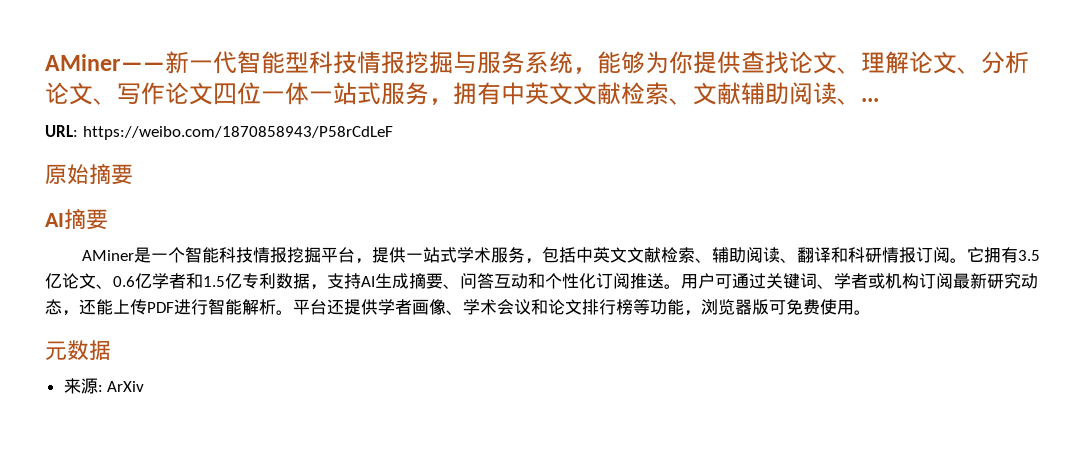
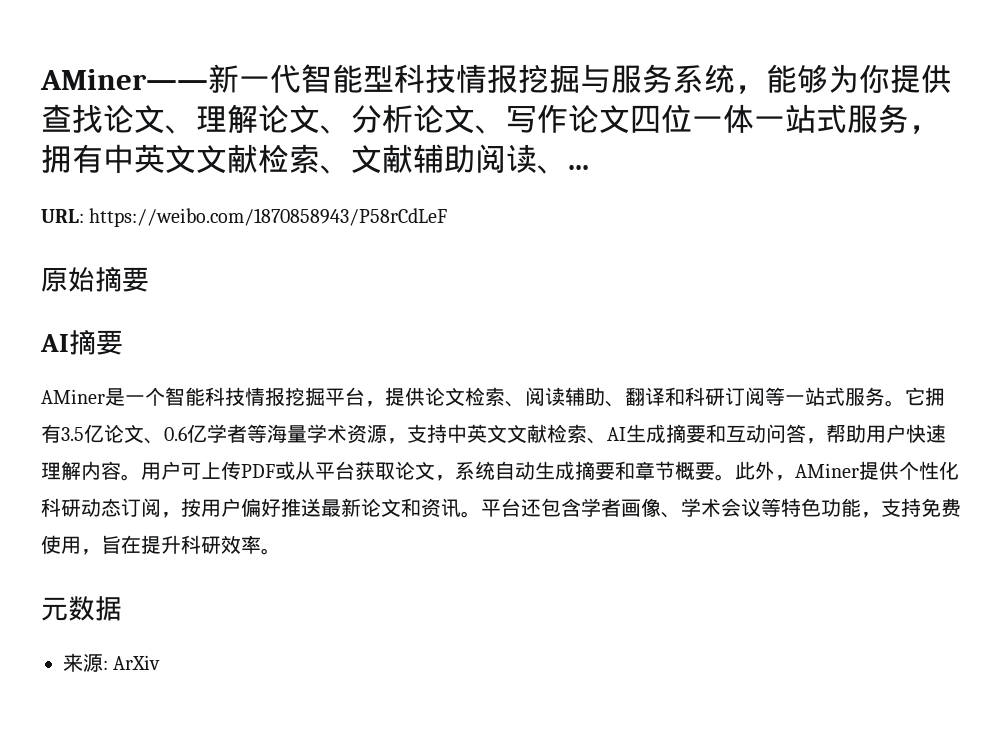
- AMiner是一个智能科技情报挖掘平台，提供一站式学术服务，包括中英文文献检索、辅助阅读、翻译和科研情报订阅。
+ AMiner是一个智能科技情报挖掘平台，提供论文检索、阅读辅助、翻译和科研订阅等一站式服务。
- 它拥有3.5亿论文、0.6亿学者和1.5亿专利数据，支持AI生成摘要、问答互动和个性化订阅推送。用户可通过关键词、学者或机构订阅最新研究动态，还能上传PDF进行智能解析。
+ 它拥有3.5亿论文、0.6亿学者等海量学术资源，支持中英文文献检索、AI生成摘要和互动问答，帮助用户快速理解内容。用户可上传PDF或从平台获取论文，系统自动生成摘要和章节概要。此外，AMiner提供个性化科研动态订阅，按用户偏好推送最新论文和资讯。
- 平台还提供学者画像、学术会议和论文排行榜等功能，浏览器版可免费使用。
+ 平台还包含学者画像、学术会议等特色功能，支持免费使用，旨在提升科研效率。

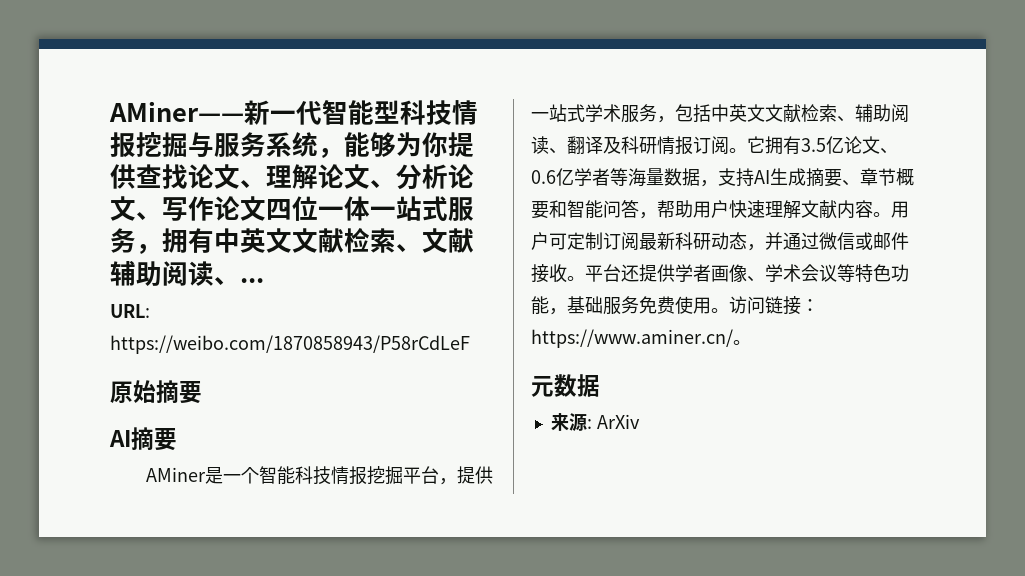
- AMiner是一个智能科技情报挖掘平台，提供论文检索、阅读辅助、翻译和科研订阅等一站式服务。
+ AMiner是一个智能科技情报挖掘平台，提供一站式学术服务，包括中英文文献检索、辅助阅读、翻译及科研情报订阅。
- 它拥有3.5亿论文、0.6亿学者等海量学术资源，支持中英文文献检索、AI生成摘要和互动问答，帮助用户快速理解内容。
+ 它拥有3.5亿论文、0.6亿学者等海量数据，支持AI生成摘要、章节概要和智能问答，帮助用户快速理解文献内容。
- 用户可上传PDF或从平台获取论文，系统自动生成摘要和章节概要。此外，AMiner提供个性化科研动态订阅，按用户偏好推送最新论文和资讯。
+ 用户可定制订阅最新科研动态，并通过微信或邮件接收。
- 平台还包含学者画像、学术会议等特色功能，支持免费使用，旨在提升科研效率。
+ 平台还提供学者画像、学术会议等特色功能，基础服务免费使用。访问链接：https://www.aminer.cn/。

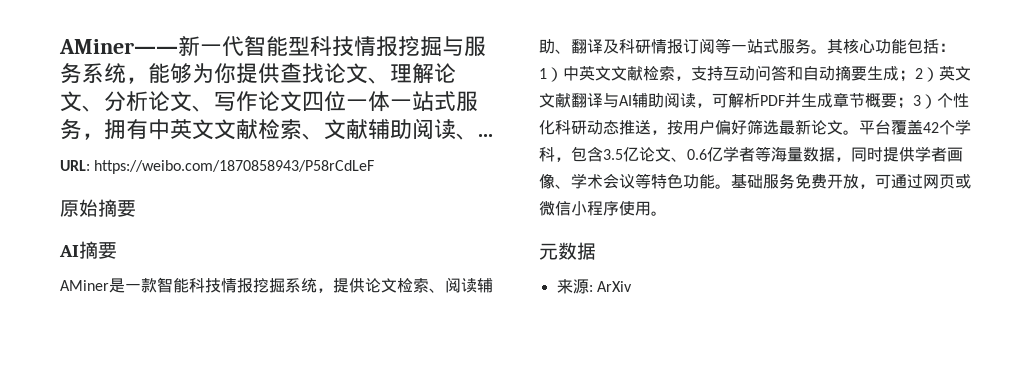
- AMiner是一个智能科技情报挖掘平台，提供一站式学术服务，包括中英文文献检索、辅助阅读、翻译及科研情报订阅。它拥有3.5亿论文、0.6亿学者等海量数据，支持AI生成摘要、章节概要和智能问答，帮助用户快速理解文献内容。用户可定制订阅最新科研动态，并通过微信或邮件接收。平台还提供学者画像、学术会议等特色功能，基础服务免费使用。访问链接：https://www.aminer.cn/。
+ AMiner是一款智能科技情报挖掘系统，提供论文检索、阅读辅助、翻译及科研情报订阅等一站式服务。其核心功能包括：1）中英文文献检索，支持互动问答和自动摘要生成；2）英文文献翻译与AI辅助阅读，可解析PDF并生成章节概要；3）个性化科研动态推送，按用户偏好筛选最新论文。平台覆盖42个学科，包含3.5亿论文、0.6亿学者等海量数据，同时提供学者画像、学术会议等特色功能。基础服务免费开放，可通过网页或微信小程序使用。

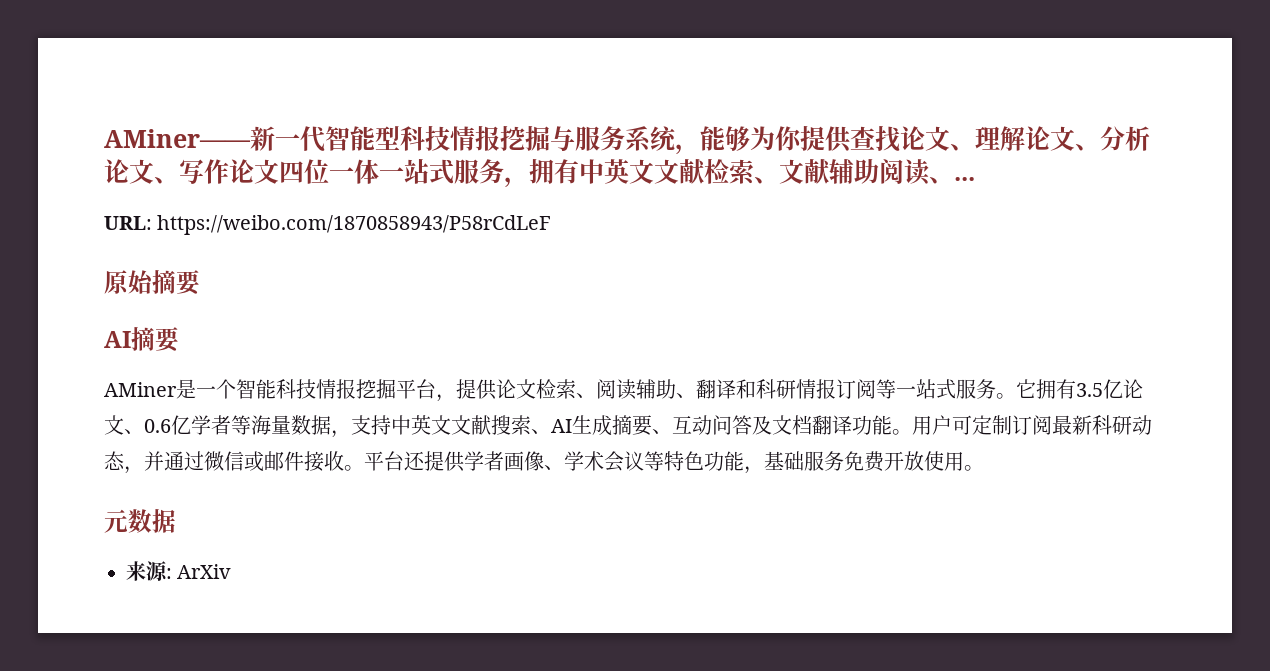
- AMiner是一款智能科技情报挖掘系统，提供论文检索、阅读辅助、翻译及科研情报订阅等一站式服务。
+ AMiner是一个智能科技情报挖掘平台，提供论文检索、阅读辅助、翻译和科研情报订阅等一站式服务。
- 其核心功能包括：1）中英文文献检索，支持互动问答和自动摘要生成；2）英文文献翻译与AI辅助阅读，可解析PDF并生成章节概要；3）个性化科研动态推送，按用户偏好筛选最新论文。平台覆盖42个学科，包含3.5亿论文、0.6亿学者等海量数据，同时提供学者画像、学术会议等特色功能。基础服务免费开放，可通过网页或微信小程序使用。
+ 它拥有3.5亿论文、0.6亿学者等海量数据，支持中英文文献搜索、AI生成摘要、互动问答及文档翻译功能。用户可定制订阅最新科研动态，并通过微信或邮件接收。平台还提供学者画像、学术会议等特色功能，基础服务免费开放使用。

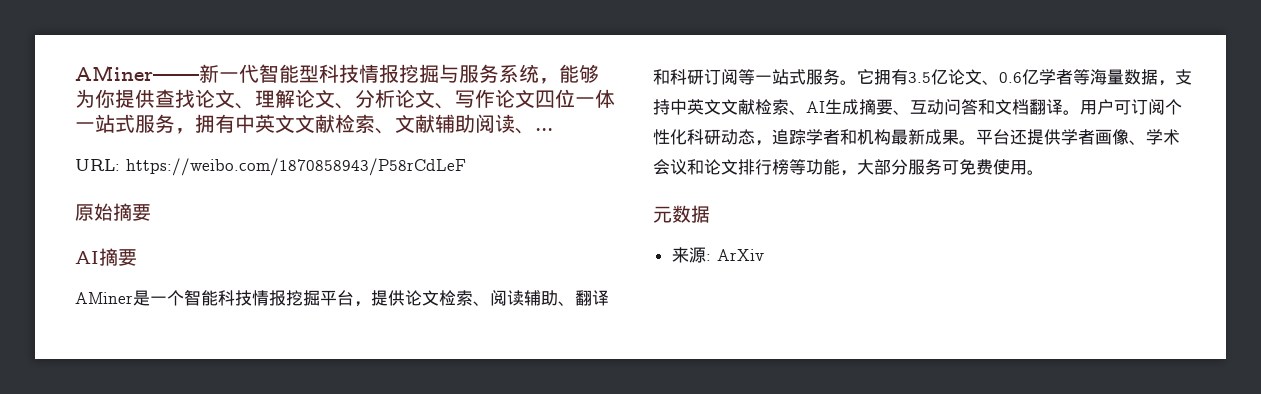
- AMiner是一个智能科技情报挖掘平台，提供论文检索、阅读辅助、翻译和科研情报订阅等一站式服务。
+ AMiner是一个智能科技情报挖掘平台，提供论文检索、阅读辅助、翻译和科研订阅等一站式服务。
- 它拥有3.5亿论文、0.6亿学者等海量数据，支持中英文文献搜索、AI生成摘要、互动问答及文档翻译功能。
+ 它拥有3.5亿论文、0.6亿学者等海量数据，支持中英文文献检索、AI生成摘要、互动问答和文档翻译。
- 用户可定制订阅最新科研动态，并通过微信或邮件接收。
+ 用户可订阅个性化科研动态，追踪学者和机构最新成果。
- 平台还提供学者画像、学术会议等特色功能，基础服务免费开放使用。
+ 平台还提供学者画像、学术会议和论文排行榜等功能，大部分服务可免费使用。

